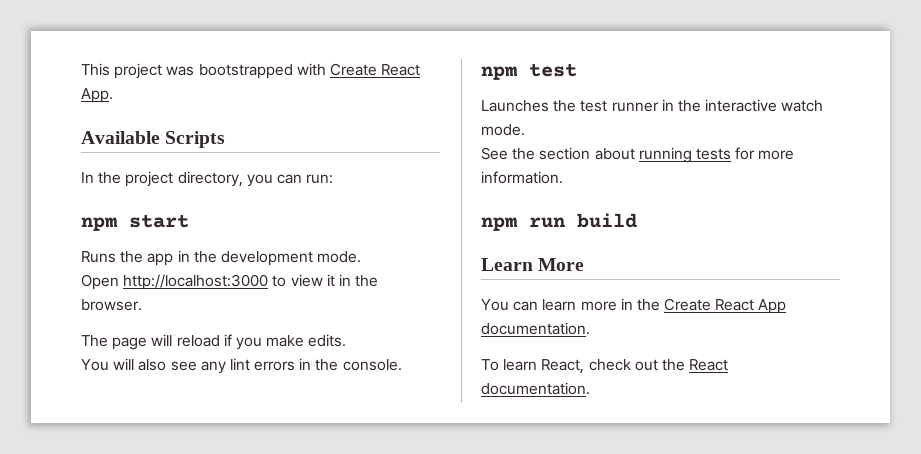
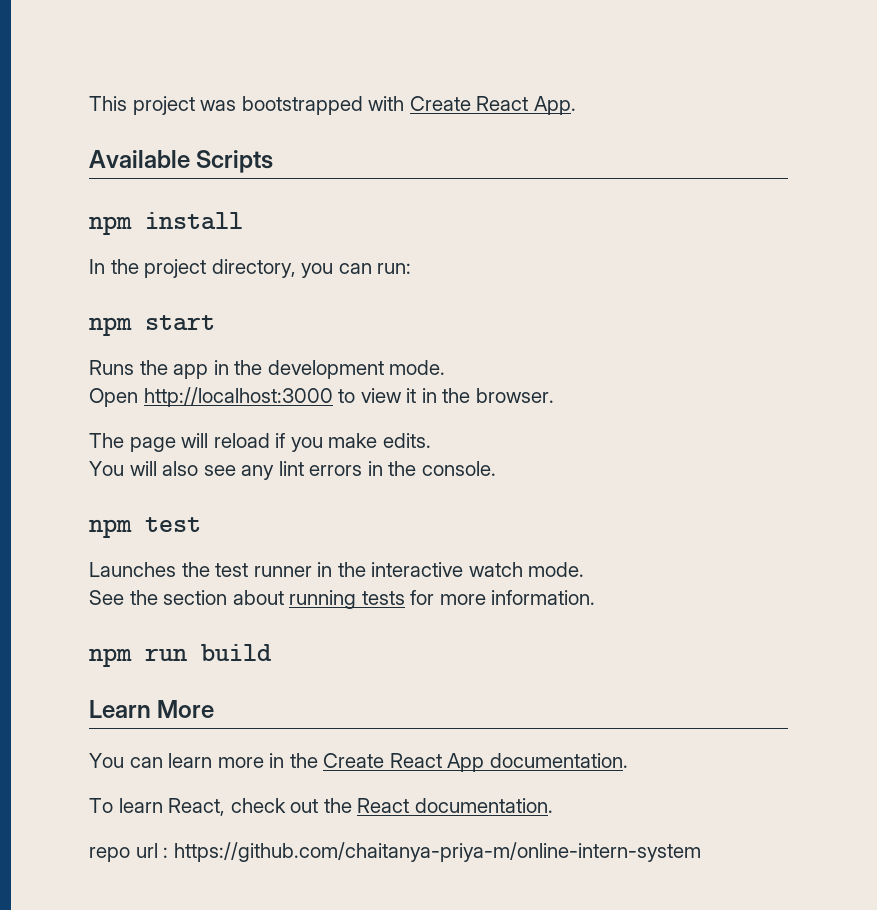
+ npm install
+ repo url : https://github.com/chaitanya-priya-m/online-intern-system

